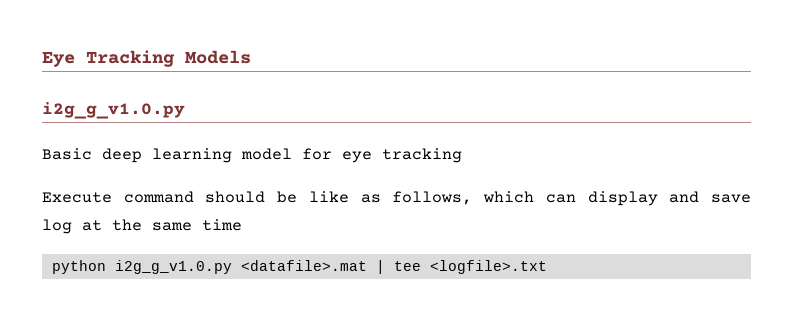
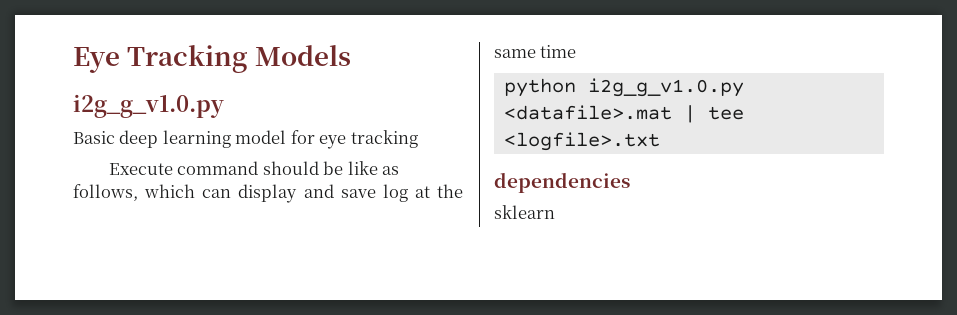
+ dependencies
+ sklearn

